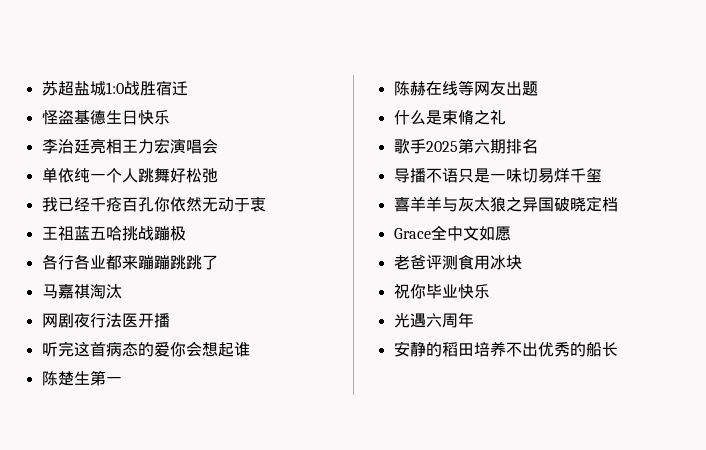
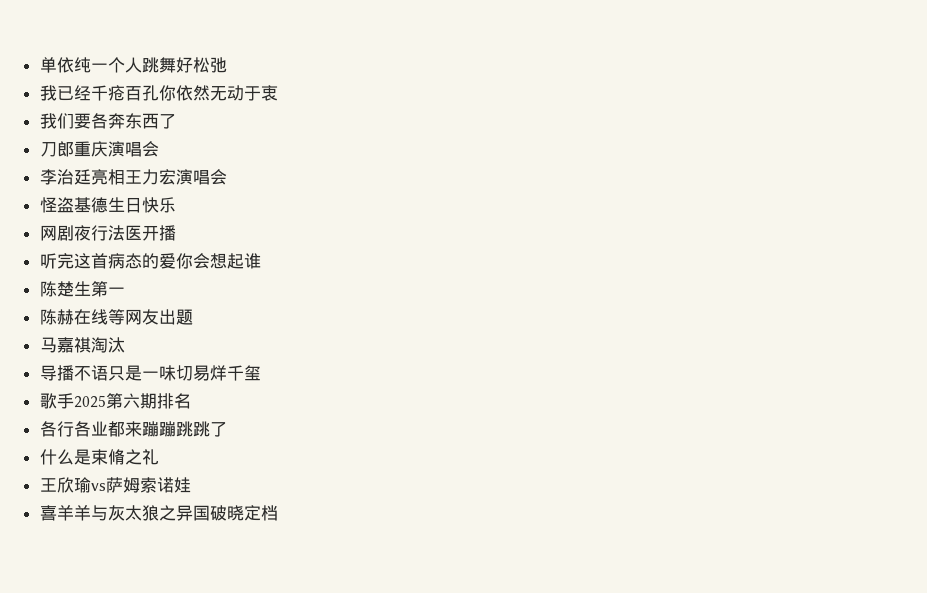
- 苏超盐城1:0战胜宿迁
- 怪盗基德生日快乐
- 李治廷亮相王力宏演唱会
- 王祖蓝五哈挑战蹦极
- 各行各业都来蹦蹦跳跳了
- 马嘉祺淘汰
+ 我们要各奔东西了
+ 刀郎重庆演唱会
+ 李治廷亮相王力宏演唱会
+ 怪盗基德生日快乐
- 什么是束脩之礼
- 歌手2025第六期排名
+ 马嘉祺淘汰
+ 歌手2025第六期排名
+ 各行各业都来蹦蹦跳跳了
+ 什么是束脩之礼
+ 王欣瑜vs萨姆索诺娃
- Grace全中文如愿
- 老爸评测食用冰块
- 祝你毕业快乐
- 光遇六周年
- 安静的稻田培养不出优秀的船长

